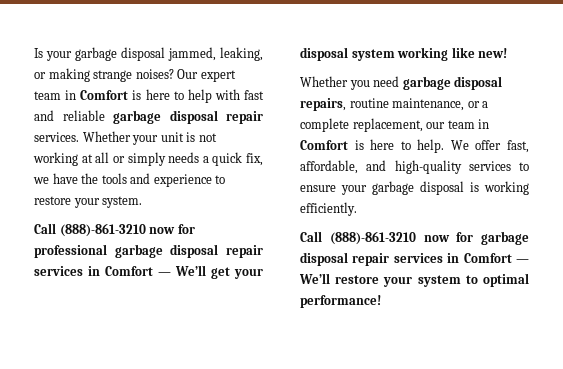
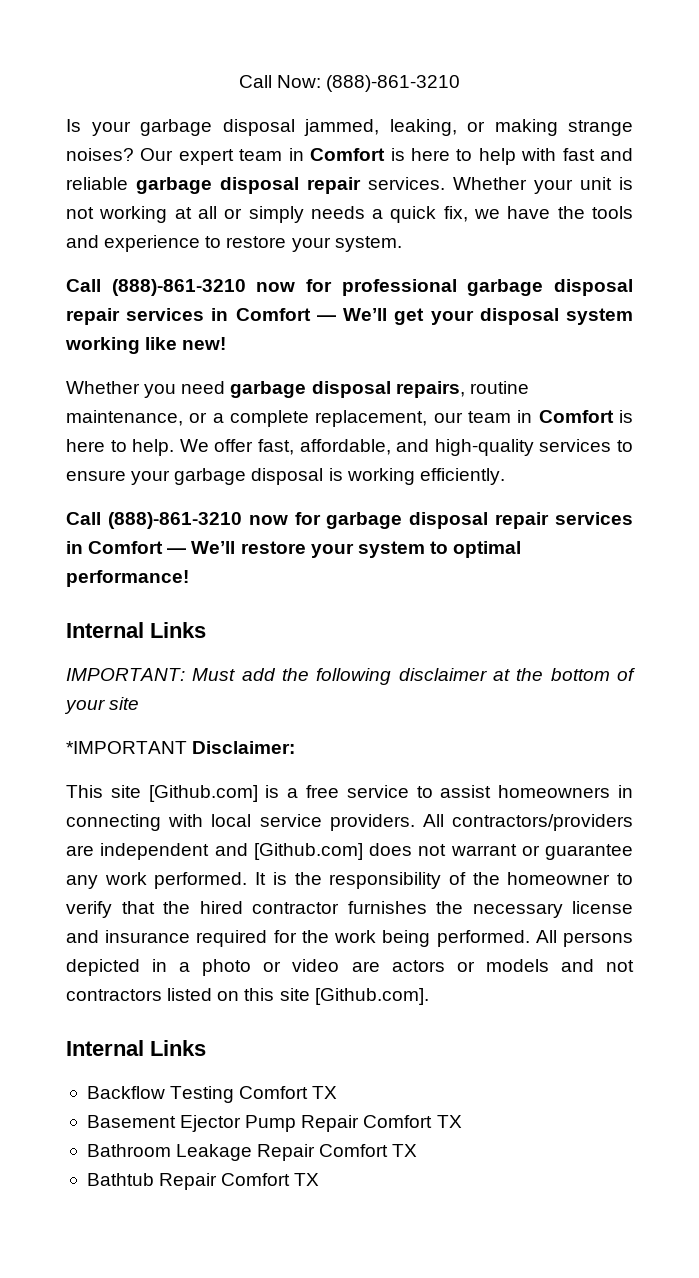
+ Call Now: (888)-861-3210
  Call (888)-861-3210 now for garbage disposal repair services in Comfort — We’ll restore your system to optimal performance!
+ Internal Links
+ IMPORTANT: Must add the following disclaimer at the bottom of your site
+ *IMPORTANT Disclaimer:
+ This site [Github.com] is a free service to assist homeowners in connecting with local service providers. All contractors/providers are independent and [Github.com] does not warrant or guarantee any work performed. It is the responsibility of the homeowner to verify that the hired contractor furnishes the necessary license and insurance required for the work being performed. All persons depicted in a photo or video are actors or models and not contractors listed on this site [Github.com].
+ Internal Links
+ Backflow Testing Comfort TX
+ Basement Ejector Pump Repair Comfort TX
+ Bathroom Leakage Repair Comfort TX
+ Bathtub Repair Comfort TX

